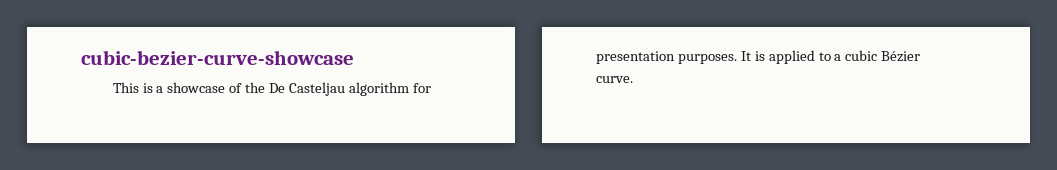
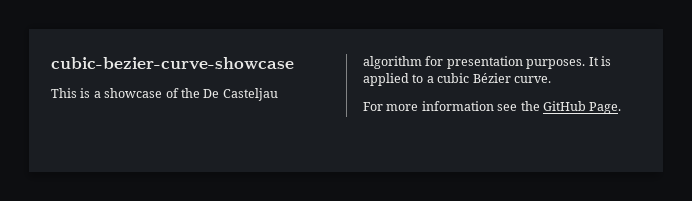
+ For more information see the GitHub Page.

